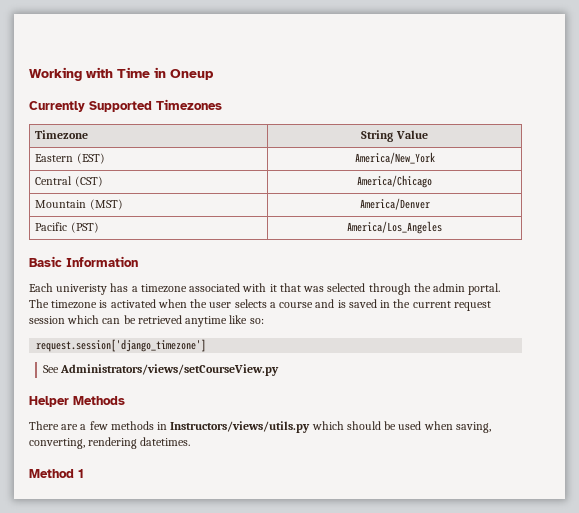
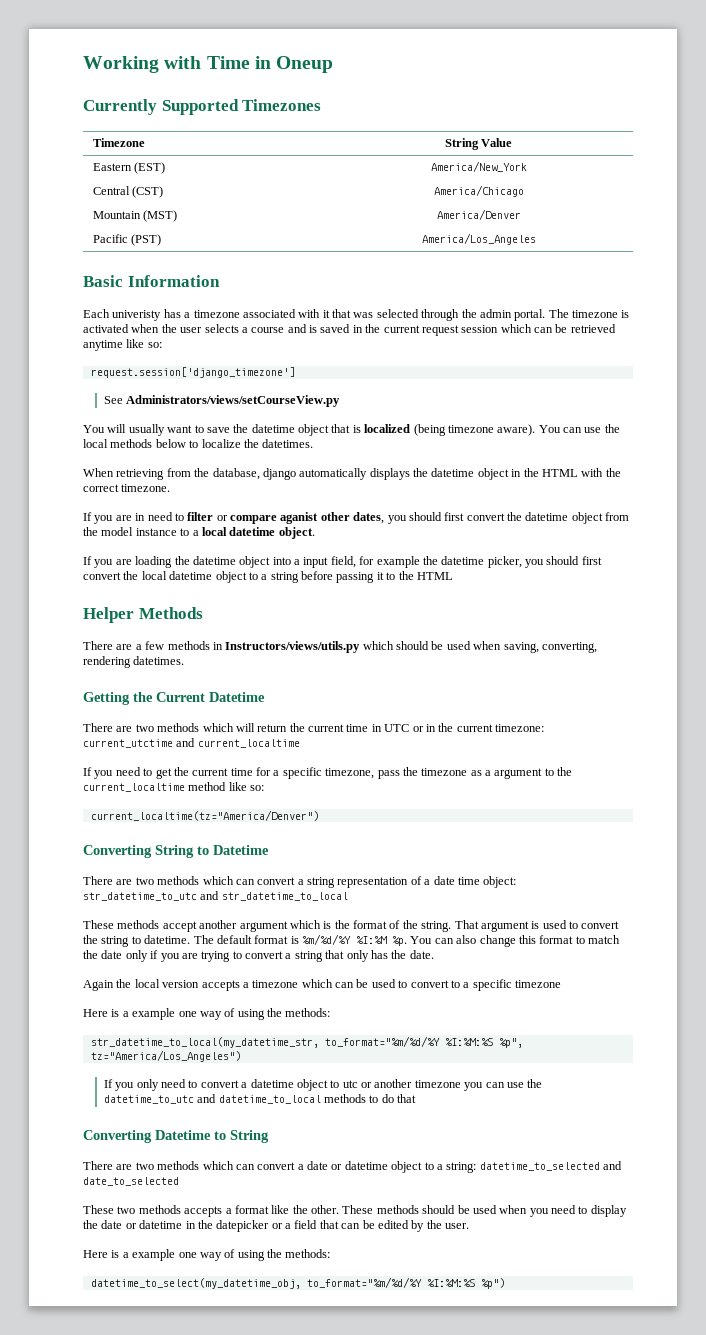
+ You will usually want to save the datetime object that is localized (being timezone aware). You can use the local methods below to localize the datetimes.
+ When retrieving from the database, django automatically displays the datetime object in the HTML with the correct timezone.
+ If you are in need to filter or compare aganist other dates, you should first convert the datetime object from the model instance to a local datetime object.
+ If you are loading the datetime object into a input field, for example the datetime picker, you should first convert the local datetime object to a string before passing it to the HTML
- Method 1
+ Getting the Current Datetime
+ There are two methods which will return the current time in UTC or in the current timezone: current_utctime and current_localtime
+ If you need to get the current time for a specific timezone, pass the timezone as a argument to the current_localtime method like so:
+ current_localtime(tz="America/Denver")
+ Converting String to Datetime
+ There are two methods which can convert a string representation of a date time object: str_datetime_to_utc and str_datetime_to_local
+ These methods accept another argument which is the format of the string. That argument is used to convert the string to datetime. The default format is %m/%d/%Y %I:%M %p. You can also change this format to match the date only if you are trying to convert a string that only has the date.
+ Again the local version accepts a timezone which can be used to convert to a specific timezone
+ Here is a example one way of using the methods:
+ str_datetime_to_local(my_datetime_str, to_format="%m/%d/%Y %I:%M:%S %p", tz="America/Los_Angeles")
+ If you only need to convert a datetime object to utc or another timezone you can use the datetime_to_utc and datetime_to_local methods to do that
+ Converting Datetime to String
+ There are two methods which can convert a date or datetime object to a string: datetime_to_selected and date_to_selected
+ These two methods accepts a format like the other. These methods should be used when you need to display the date or datetime in the datepicker or a field that can be edited by the user.
+ Here is a example one way of using the methods:
+ datetime_to_select(my_datetime_obj, to_format="%m/%d/%Y %I:%M:%S %p")

